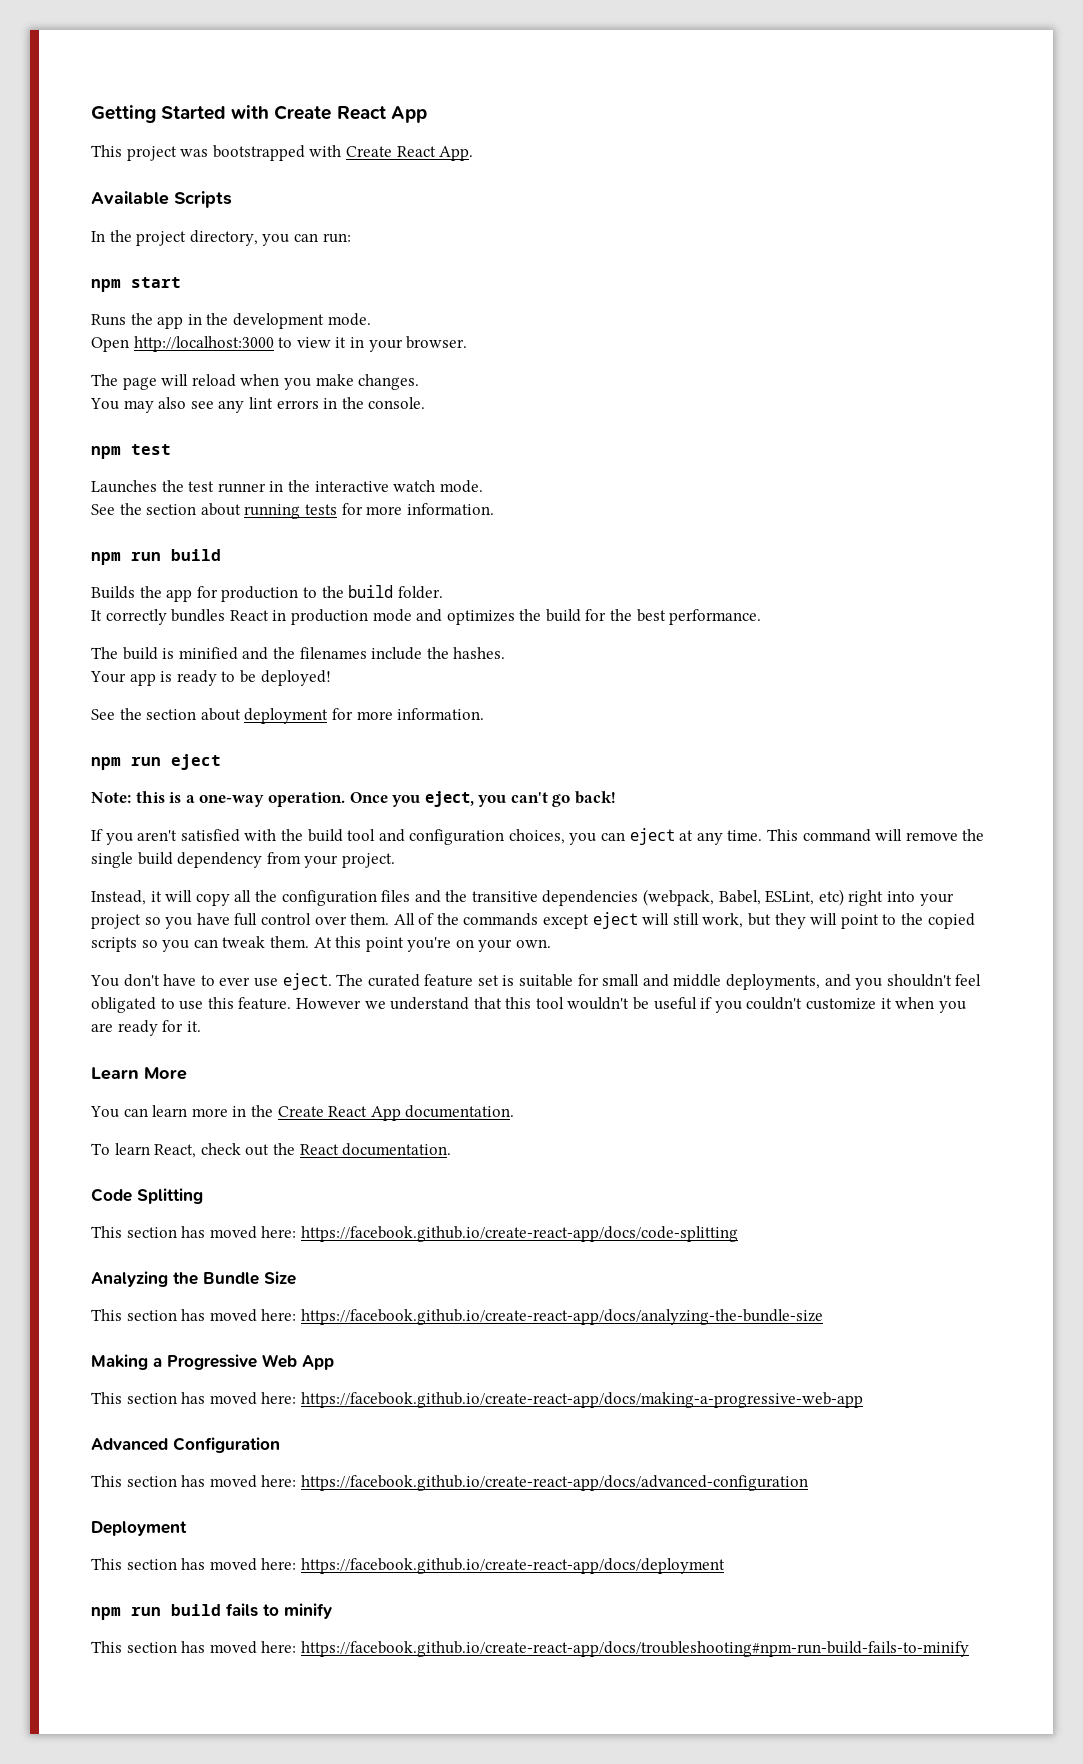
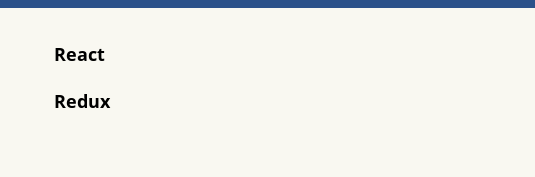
- Getting Started with Create React App
- This project was bootstrapped with Create React App.
- Available Scripts
- In the project directory, you can run:
- npm start
- Runs the app in the development mode.
- Open http://localhost:3000 to view it in your browser.
- The page will reload when you make changes.
- You may also see any lint errors in the console.
- npm test
- Launches the test runner in the interactive watch mode.
- See the section about running tests for more information.
- npm run build
- Builds the app for production to the build folder.
- It correctly bundles React in production mode and optimizes the build for the best performance.
- The build is minified and the filenames include the hashes.
- Your app is ready to be deployed!
- See the section about deployment for more information.
- npm run eject
- Note: this is a one-way operation. Once you eject, you can't go back!
- If you aren't satisfied with the build tool and configuration choices, you can eject at any time. This command will remove the single build dependency from your project.
- Instead, it will copy all the configuration files and the transitive dependencies (webpack, Babel, ESLint, etc) right into your project so you have full control over them. All of the commands except eject will still work, but they will point to the copied scripts so you can tweak them. At this point you're on your own.
- You don't have to ever use eject. The curated feature set is suitable for small and middle deployments, and you shouldn't feel obligated to use this feature. However we understand that this tool wouldn't be useful if you couldn't customize it when you are ready for it.
- Learn More
- You can learn more in the Create React App documentation.
- To learn React, check out the React documentation.
- Code Splitting
- This section has moved here: https://facebook.github.io/create-react-app/docs/code-splitting
- Analyzing the Bundle Size
- This section has moved here: https://facebook.github.io/create-react-app/docs/analyzing-the-bundle-size
- Making a Progressive Web App
- This section has moved here: https://facebook.github.io/create-react-app/docs/making-a-progressive-web-app
- Advanced Configuration
- This section has moved here: https://facebook.github.io/create-react-app/docs/advanced-configuration
- Deployment
- This section has moved here: https://facebook.github.io/create-react-app/docs/deployment
- npm run build fails to minify
- This section has moved here: https://facebook.github.io/create-react-app/docs/troubleshooting#npm-run-build-fails-to-minify
+ React
+ Redux

